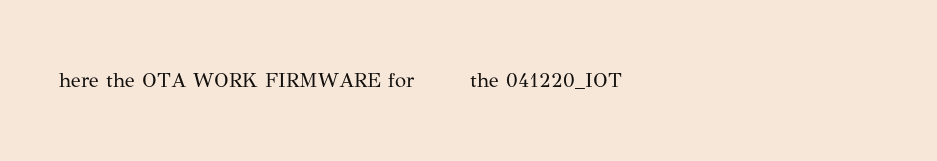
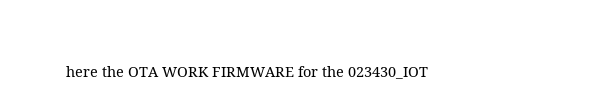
- here the OTA WORK FIRMWARE for the 041220_IOT
+ here the OTA WORK FIRMWARE for the 023430_IOT

